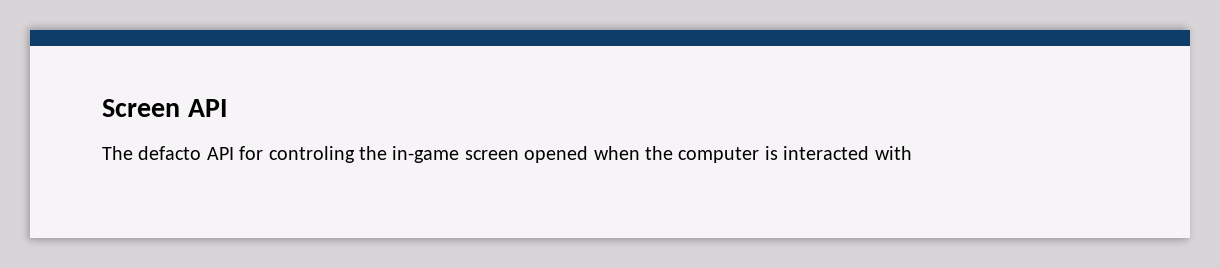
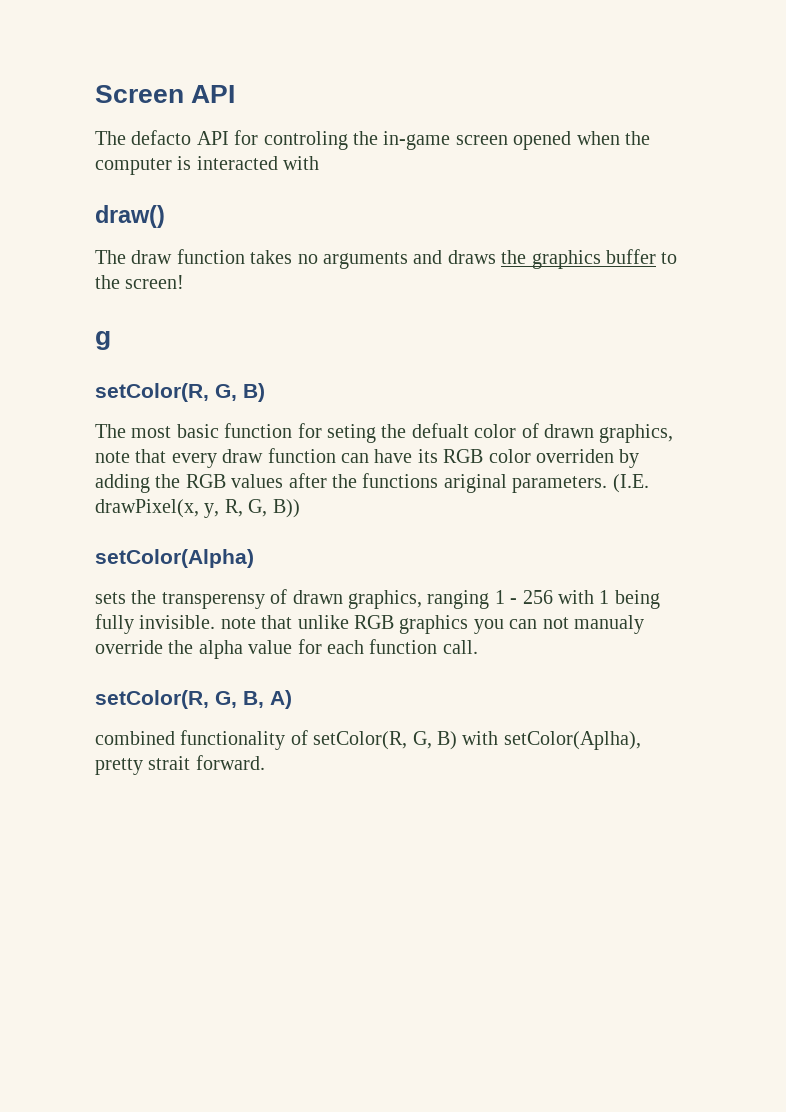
+ draw()
+ The draw function takes no arguments and draws the graphics buffer to the screen!
+ g
+ setColor(R, G, B)
+ The most basic function for seting the defualt color of drawn graphics, note that every draw function can have its RGB color overriden by adding the RGB values after the functions ariginal parameters. (I.E. drawPixel(x, y, R, G, B))
+ setColor(Alpha)
+ sets the transperensy of drawn graphics, ranging 1 - 256 with 1 being fully invisible. note that unlike RGB graphics you can not manualy override the alpha value for each function call.
+ setColor(R, G, B, A)
+ combined functionality of setColor(R, G, B) with setColor(Aplha), pretty strait forward.

